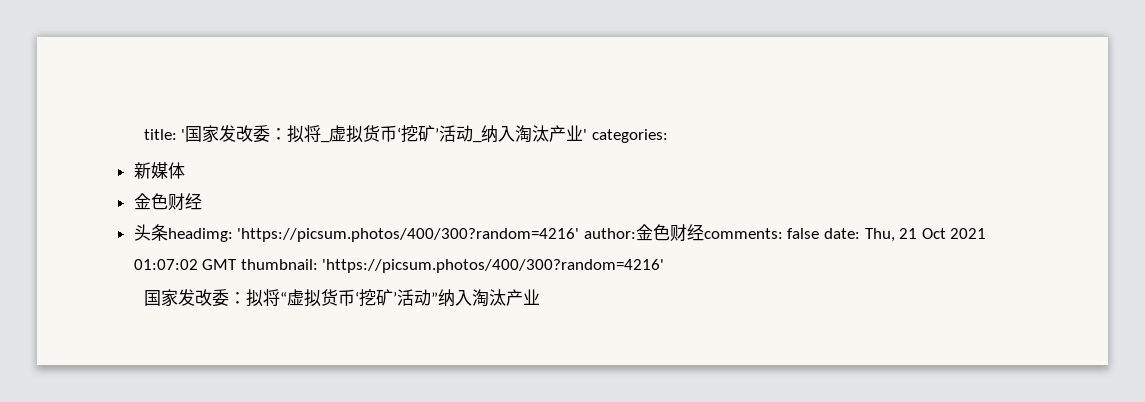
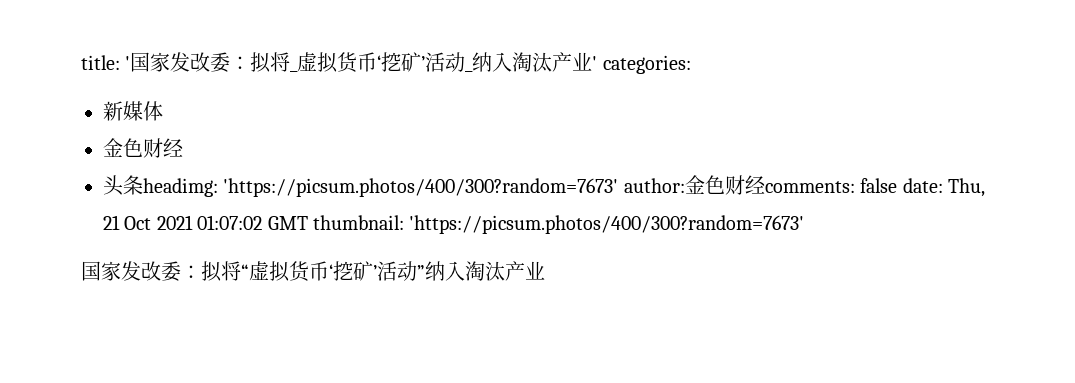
- 头条headimg: 'https://picsum.photos/400/300?random=4216' author:金色财经comments: false date: Thu, 21 Oct 2021 01:07:02 GMT thumbnail: 'https://picsum.photos/400/300?random=4216'
+ 头条headimg: 'https://picsum.photos/400/300?random=7673' author:金色财经comments: false date: Thu, 21 Oct 2021 01:07:02 GMT thumbnail: 'https://picsum.photos/400/300?random=7673'

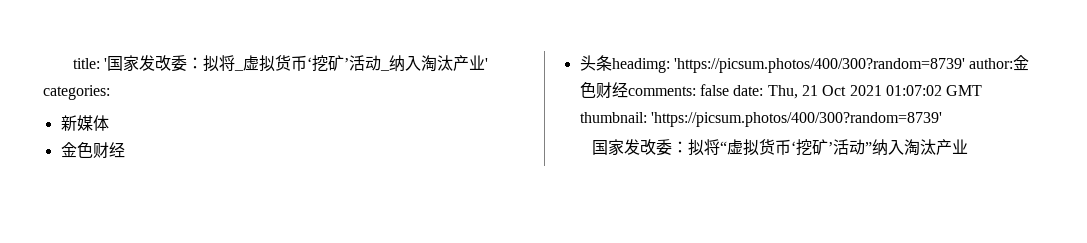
- 头条headimg: 'https://picsum.photos/400/300?random=7673' author:金色财经comments: false date: Thu, 21 Oct 2021 01:07:02 GMT thumbnail: 'https://picsum.photos/400/300?random=7673'
+ 头条headimg: 'https://picsum.photos/400/300?random=8739' author:金色财经comments: false date: Thu, 21 Oct 2021 01:07:02 GMT thumbnail: 'https://picsum.photos/400/300?random=8739'

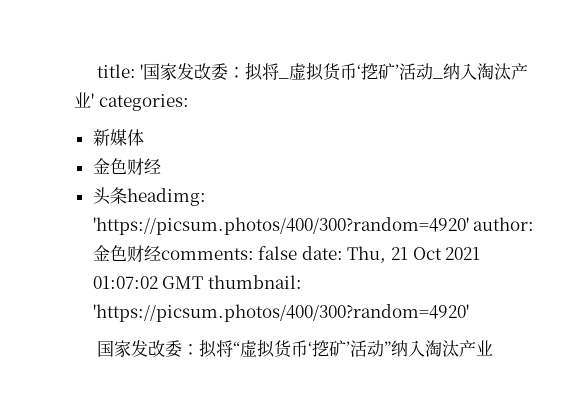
- 头条headimg: 'https://picsum.photos/400/300?random=8739' author:金色财经comments: false date: Thu, 21 Oct 2021 01:07:02 GMT thumbnail: 'https://picsum.photos/400/300?random=8739'
+ 头条headimg: 'https://picsum.photos/400/300?random=4920' author:金色财经comments: false date: Thu, 21 Oct 2021 01:07:02 GMT thumbnail: 'https://picsum.photos/400/300?random=4920'

